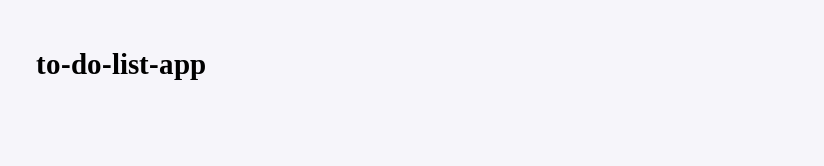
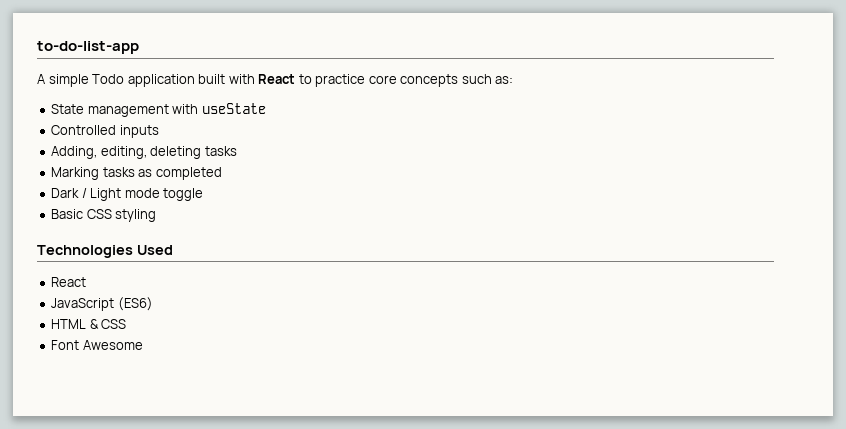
+ A simple Todo application built with React to practice core concepts such as:
+ State management with useState
+ Controlled inputs
+ Adding, editing, deleting tasks
+ Marking tasks as completed
+ Dark / Light mode toggle
+ Basic CSS styling
+ Technologies Used
+ React
+ JavaScript (ES6)
+ HTML & CSS
+ Font Awesome

